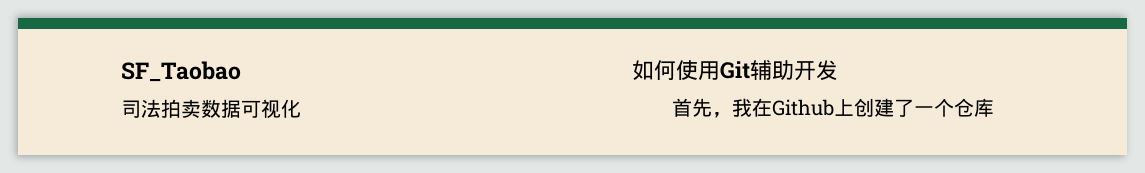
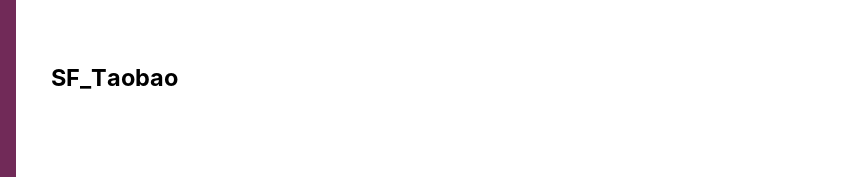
- 司法拍卖数据可视化
- 如何使用Git辅助开发
- 首先，我在Github上创建了一个仓库

